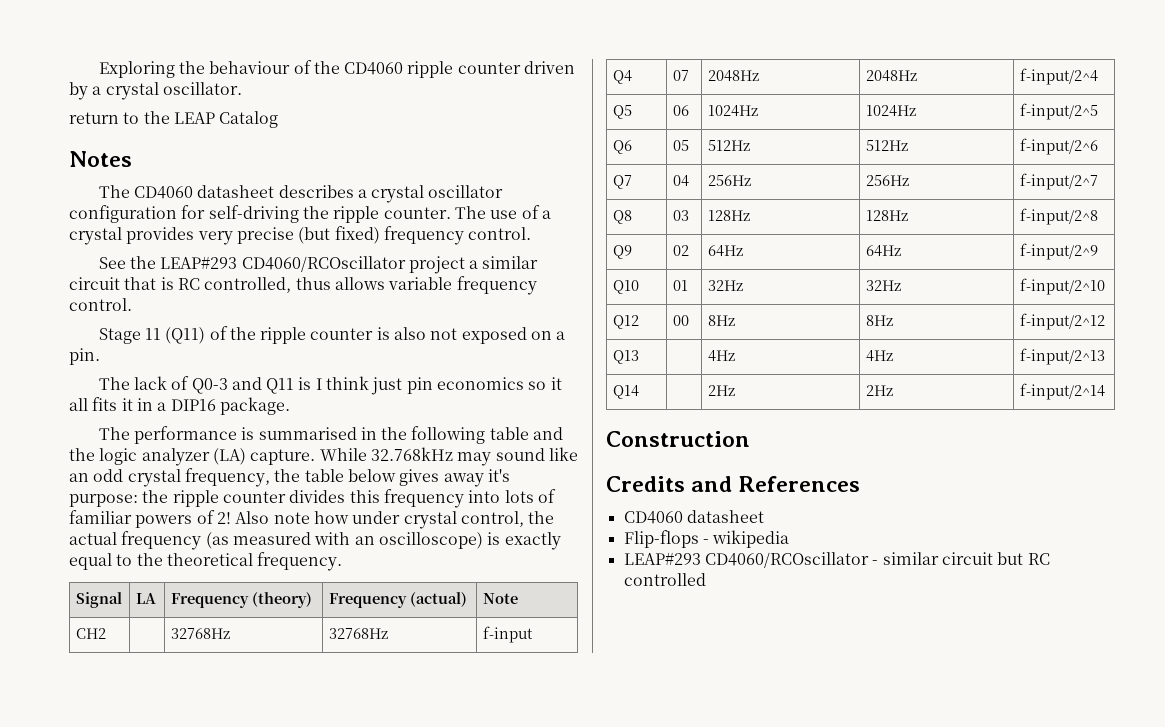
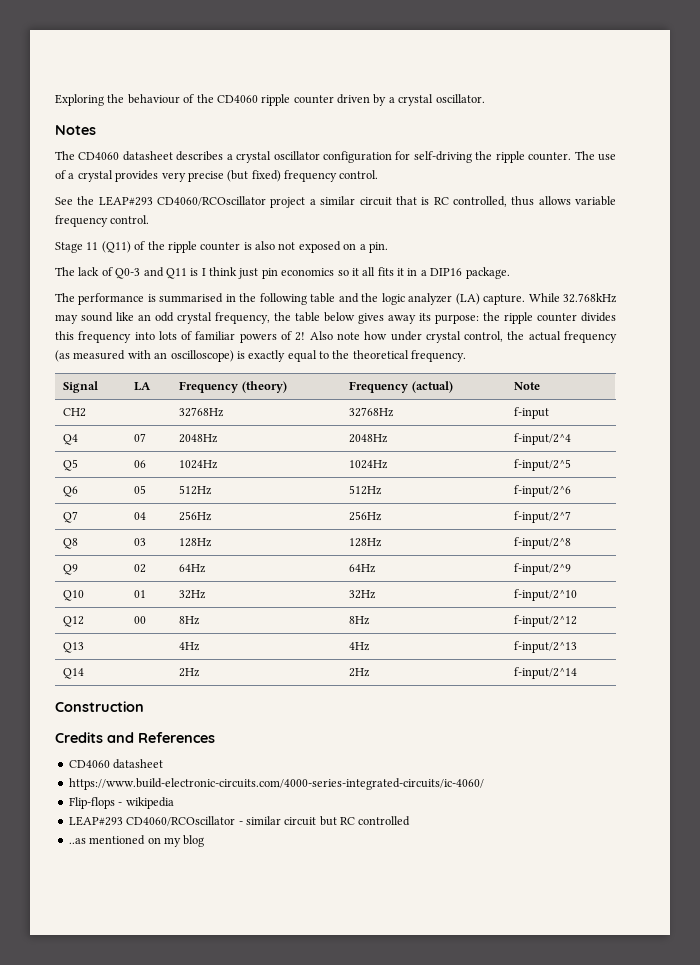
- return to the LEAP Catalog
- While 32.768kHz may sound like an odd crystal frequency, the table below gives away it's purpose: the ripple counter divides this frequency into lots of familiar powers of 2!
+ While 32.768kHz may sound like an odd crystal frequency, the table below gives away its purpose: the ripple counter divides this frequency into lots of familiar powers of 2!
+ https://www.build-electronic-circuits.com/4000-series-integrated-circuits/ic-4060/
+ ..as mentioned on my blog

